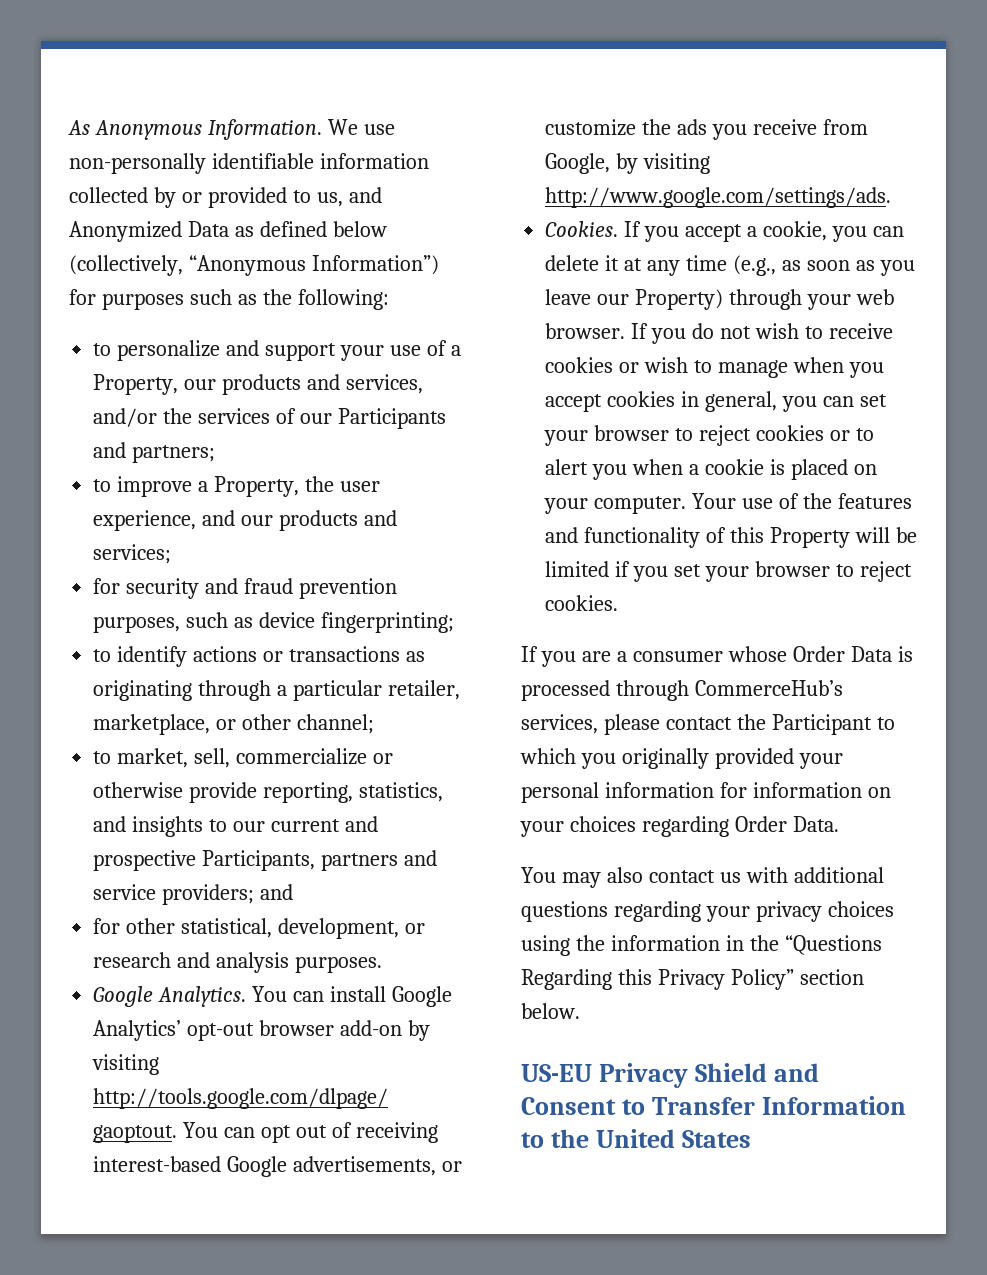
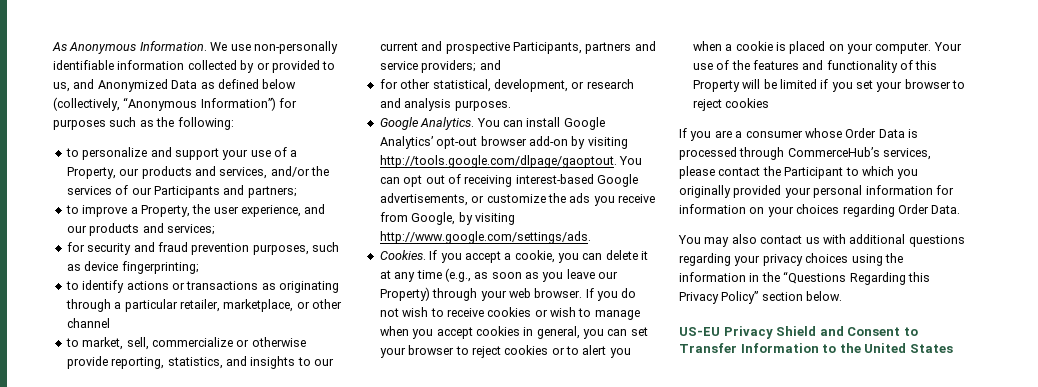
- to identify actions or transactions as originating through a particular retailer, marketplace, or other channel;
+ to identify actions or transactions as originating through a particular retailer, marketplace, or other channel
- Your use of the features and functionality of this Property will be limited if you set your browser to reject cookies.
+ Your use of the features and functionality of this Property will be limited if you set your browser to reject cookies

